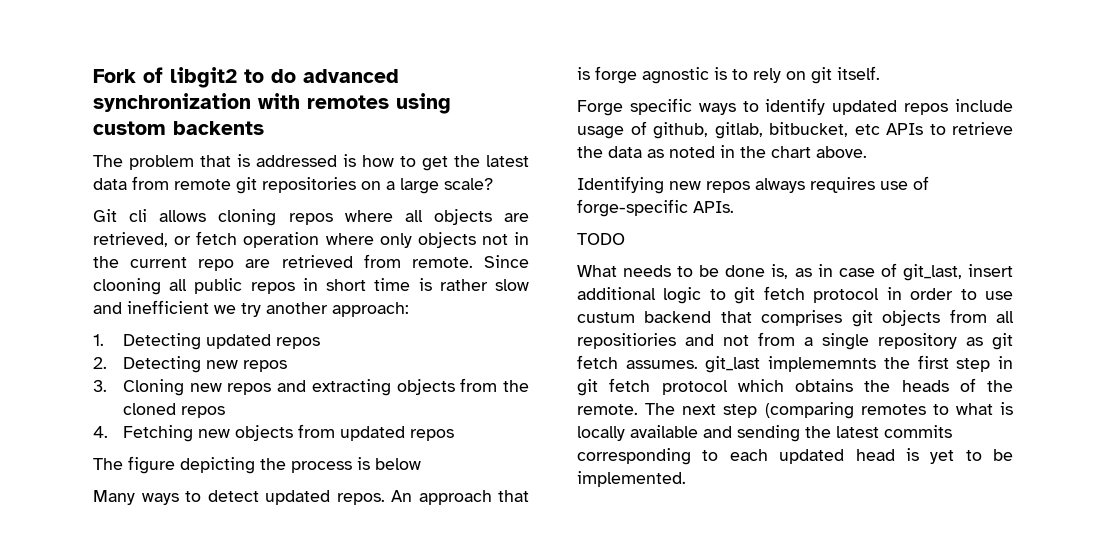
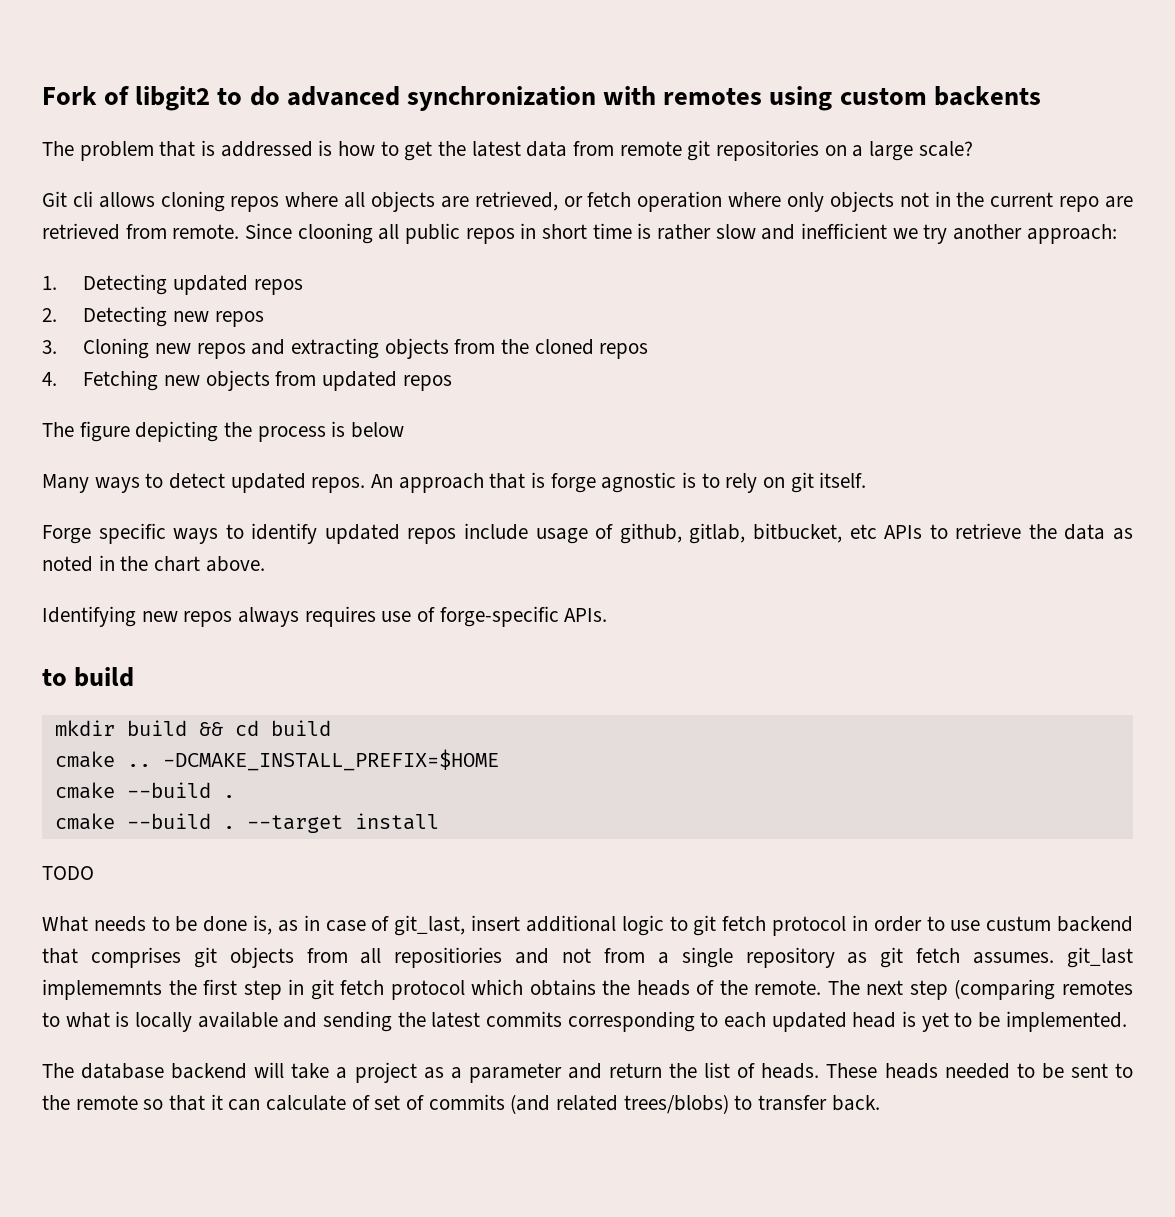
+ to build
+ mkdir build && cd build
+ cmake .. -DCMAKE_INSTALL_PREFIX=$HOME
+ cmake --build .
+ cmake --build . --target install
+ The database backend will take a project as a parameter and return the list of heads. These heads needed to be sent to the remote so that it can calculate of set of commits (and related trees/blobs) to transfer back.

